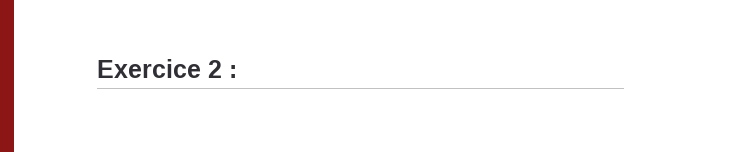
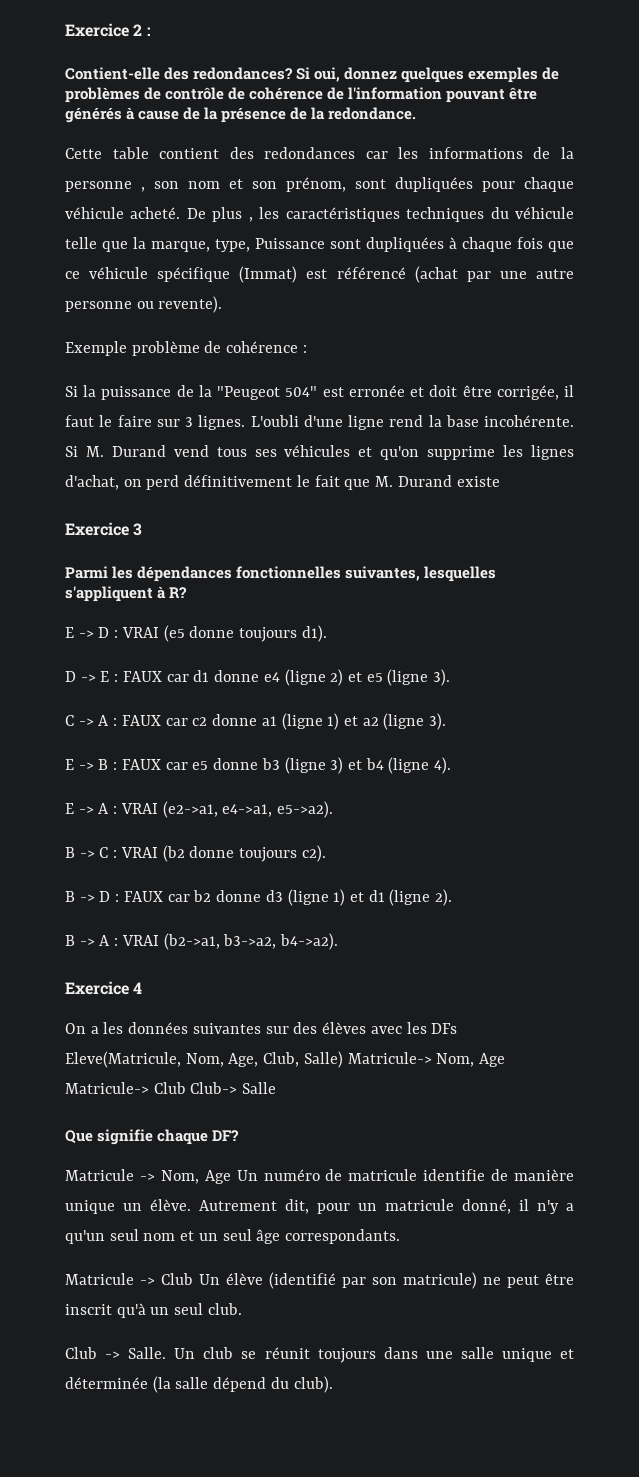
+ Contient-elle des redondances? Si oui, donnez quelques exemples de problèmes de contrôle de cohérence de l'information pouvant être générés à cause de la présence de la redondance.
+ Cette table contient des redondances car les informations de la personne , son nom et son prénom, sont dupliquées pour chaque véhicule acheté. De plus , les caractéristiques techniques du véhicule telle que la marque, type, Puissance sont dupliquées à chaque fois que ce véhicule spécifique (Immat) est référencé (achat par une autre personne ou revente).
+ Exemple problème de cohérence :
+ Si la puissance de la "Peugeot 504" est erronée et doit être corrigée, il faut le faire sur 3 lignes. L'oubli d'une ligne rend la base incohérente. Si M. Durand vend tous ses véhicules et qu'on supprime les lignes d'achat, on perd définitivement le fait que M. Durand existe
+ Exercice 3
+ Parmi les dépendances fonctionnelles suivantes, lesquelles s'appliquent à R?
+ E -> D : VRAI (e5 donne toujours d1).
+ D -> E : FAUX car d1 donne e4 (ligne 2) et e5 (ligne 3).
+ C -> A : FAUX car c2 donne a1 (ligne 1) et a2 (ligne 3).
+ E -> B : FAUX car e5 donne b3 (ligne 3) et b4 (ligne 4).
+ E -> A : VRAI (e2->a1, e4->a1, e5->a2).
+ B -> C : VRAI (b2 donne toujours c2).
+ B -> D : FAUX car b2 donne d3 (ligne 1) et d1 (ligne 2).
+ B -> A : VRAI (b2->a1, b3->a2, b4->a2).
+ Exercice 4
+ On a les données suivantes sur des élèves avec les DFs Eleve(Matricule, Nom, Age, Club, Salle) Matricule-> Nom, Age Matricule-> Club Club-> Salle
+ Que signifie chaque DF?
+ Matricule -> Nom, Age Un numéro de matricule identifie de manière unique un élève. Autrement dit, pour un matricule donné, il n'y a qu'un seul nom et un seul âge correspondants.
+ Matricule -> Club Un élève (identifié par son matricule) ne peut être inscrit qu'à un seul club.
+ Club -> Salle. Un club se réunit toujours dans une salle unique et déterminée (la salle dépend du club).

